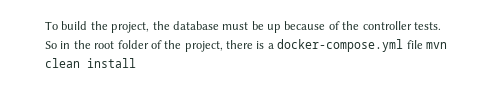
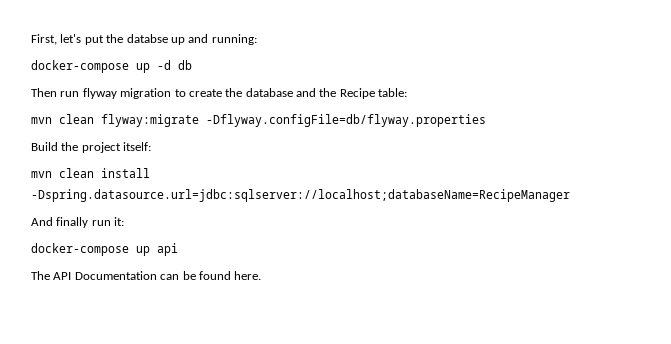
- To build the project, the database must be up because of the controller tests. So in the root folder of the project, there is a docker-compose.yml file mvn clean install
+ First, let's put the databse up and running:
+ docker-compose up -d db
+ Then run flyway migration to create the database and the Recipe table:
+ mvn clean flyway:migrate -Dflyway.configFile=db/flyway.properties
+ Build the project itself:
+ mvn clean install -Dspring.datasource.url=jdbc:sqlserver://localhost;databaseName=RecipeManager
+ And finally run it:
+ docker-compose up api
+ The API Documentation can be found here.

